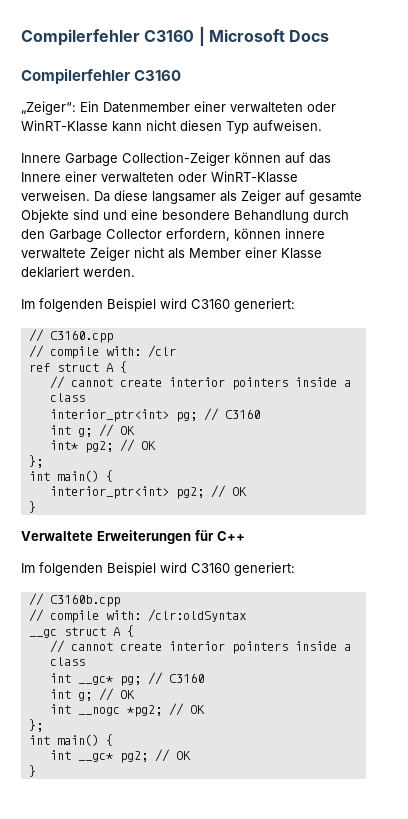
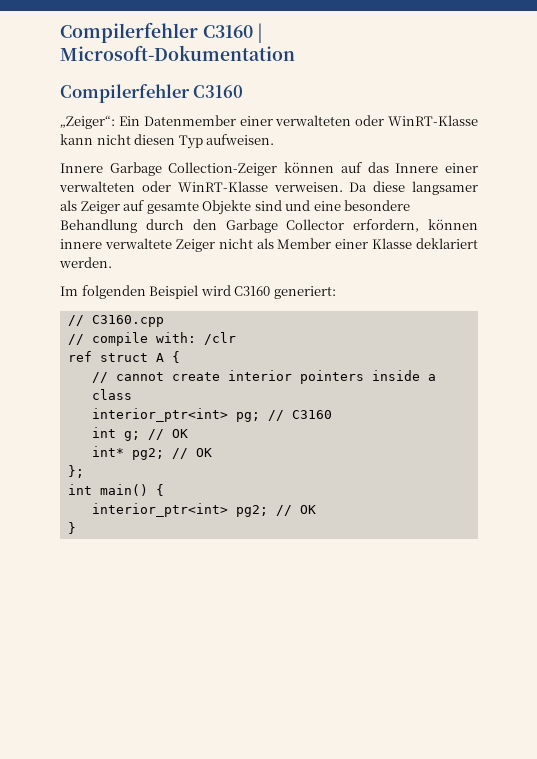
- Compilerfehler C3160 | Microsoft Docs
+ Compilerfehler C3160 | Microsoft-Dokumentation
- Verwaltete Erweiterungen für C++
- Im folgenden Beispiel wird C3160 generiert:
- // C3160b.cpp
- // compile with: /clr:oldSyntax
- __gc struct A {
- // cannot create interior pointers inside a class
- int __gc* pg; // C3160
- int g; // OK
- int __nogc *pg2; // OK
- };
- int main() {
- int __gc* pg2; // OK
- }

